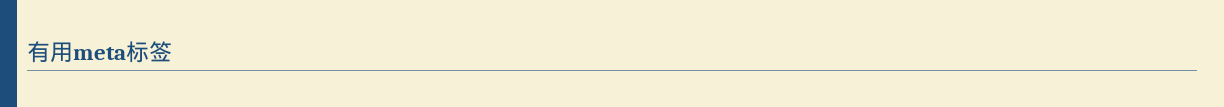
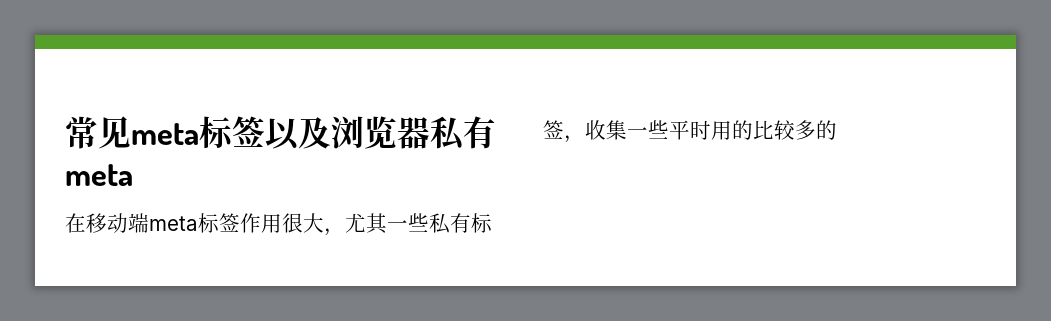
- 有用meta标签
+ 常见meta标签以及浏览器私有meta
+ 在移动端meta标签作用很大，尤其一些私有标签，收集一些平时用的比较多的

